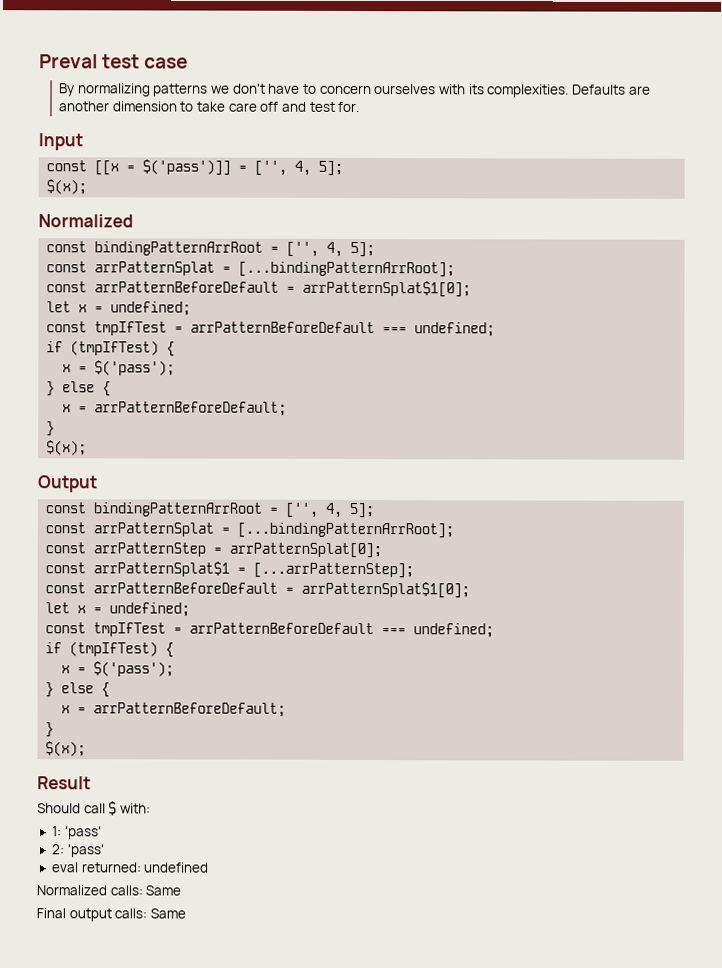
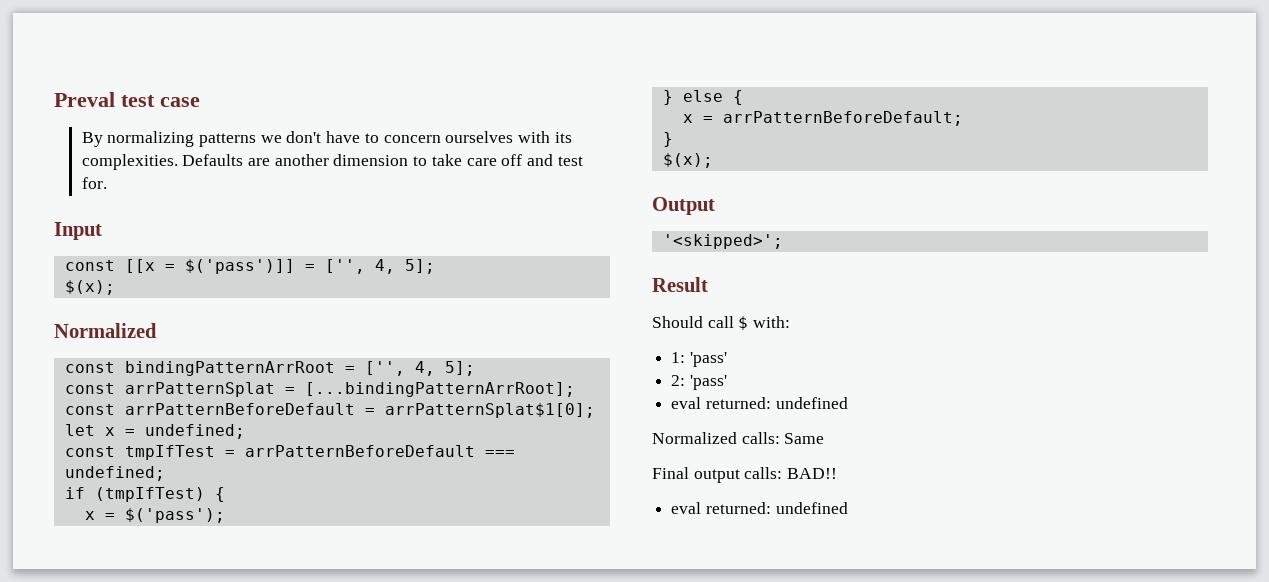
  Output
- const bindingPatternArrRoot = ['', 4, 5];
- const arrPatternSplat = [...bindingPatternArrRoot];
- const arrPatternStep = arrPatternSplat[0];
- const arrPatternSplat$1 = [...arrPatternStep];
- const arrPatternBeforeDefault = arrPatternSplat$1[0];
- let x = undefined;
- const tmpIfTest = arrPatternBeforeDefault === undefined;
- if (tmpIfTest) {
- x = $('pass');
- } else {
- x = arrPatternBeforeDefault;
- }
- $(x);
+ '<skipped>';
- Final output calls: Same
+ Final output calls: BAD!!
+ eval returned: undefined

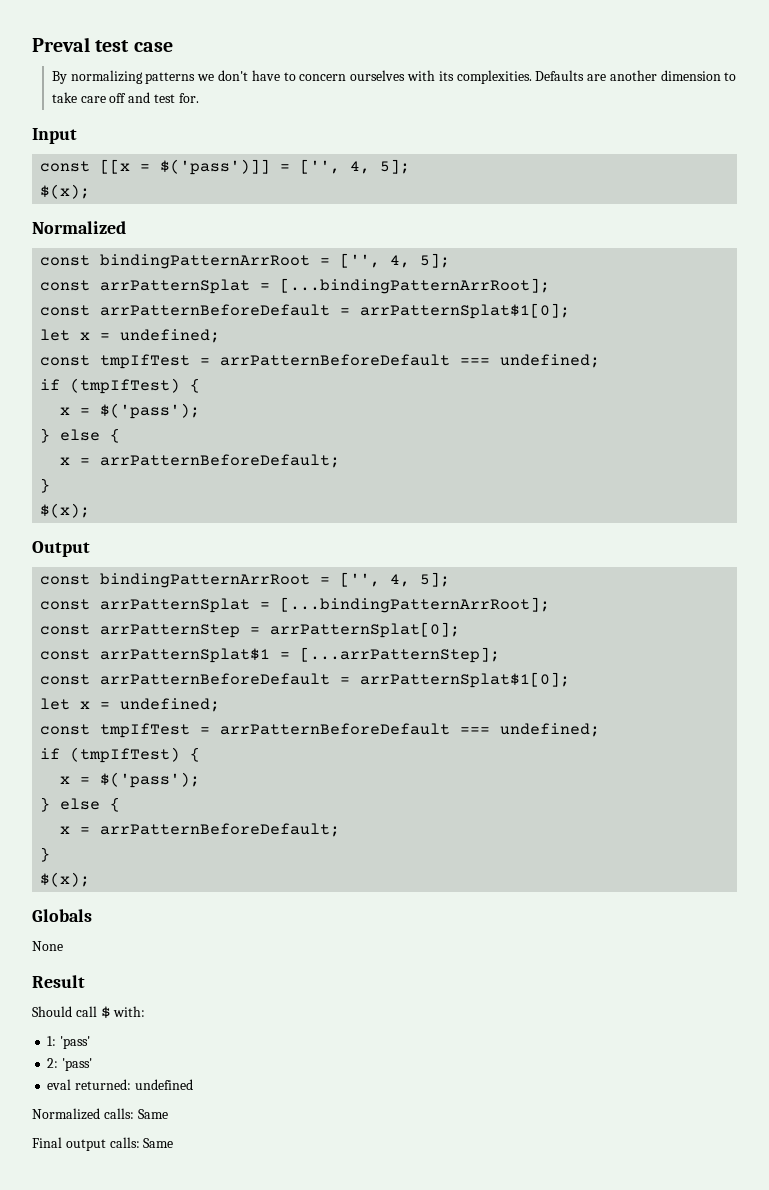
  Output
- '<skipped>';
+ const bindingPatternArrRoot = ['', 4, 5];
+ const arrPatternSplat = [...bindingPatternArrRoot];
+ const arrPatternStep = arrPatternSplat[0];
+ const arrPatternSplat$1 = [...arrPatternStep];
+ const arrPatternBeforeDefault = arrPatternSplat$1[0];
+ let x = undefined;
+ const tmpIfTest = arrPatternBeforeDefault === undefined;
+ if (tmpIfTest) {
+ x = $('pass');
+ } else {
+ x = arrPatternBeforeDefault;
+ }
+ $(x);
+ Globals
+ None
- Final output calls: BAD!!
- eval returned: undefined
+ Final output calls: Same

